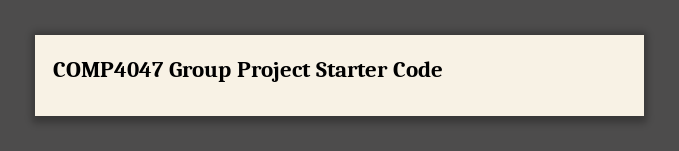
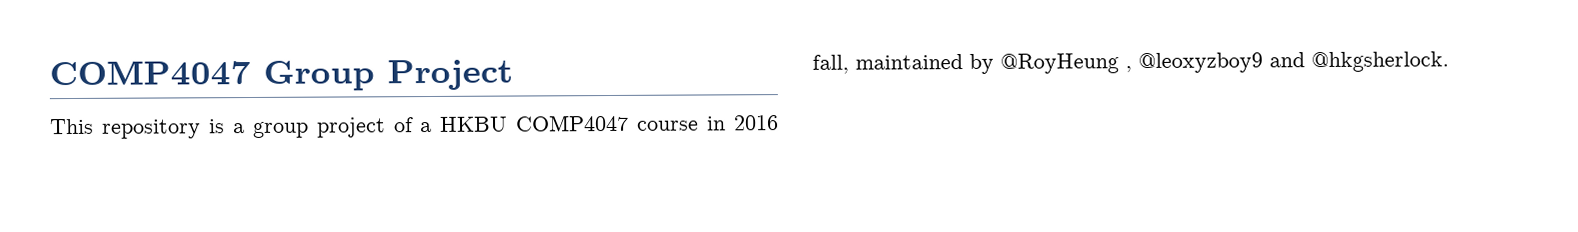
- COMP4047 Group Project Starter Code
+ COMP4047 Group Project
+ This repository is a group project of a HKBU COMP4047 course in 2016 fall, maintained by @RoyHeung , @leoxyzboy9 and @hkgsherlock.

